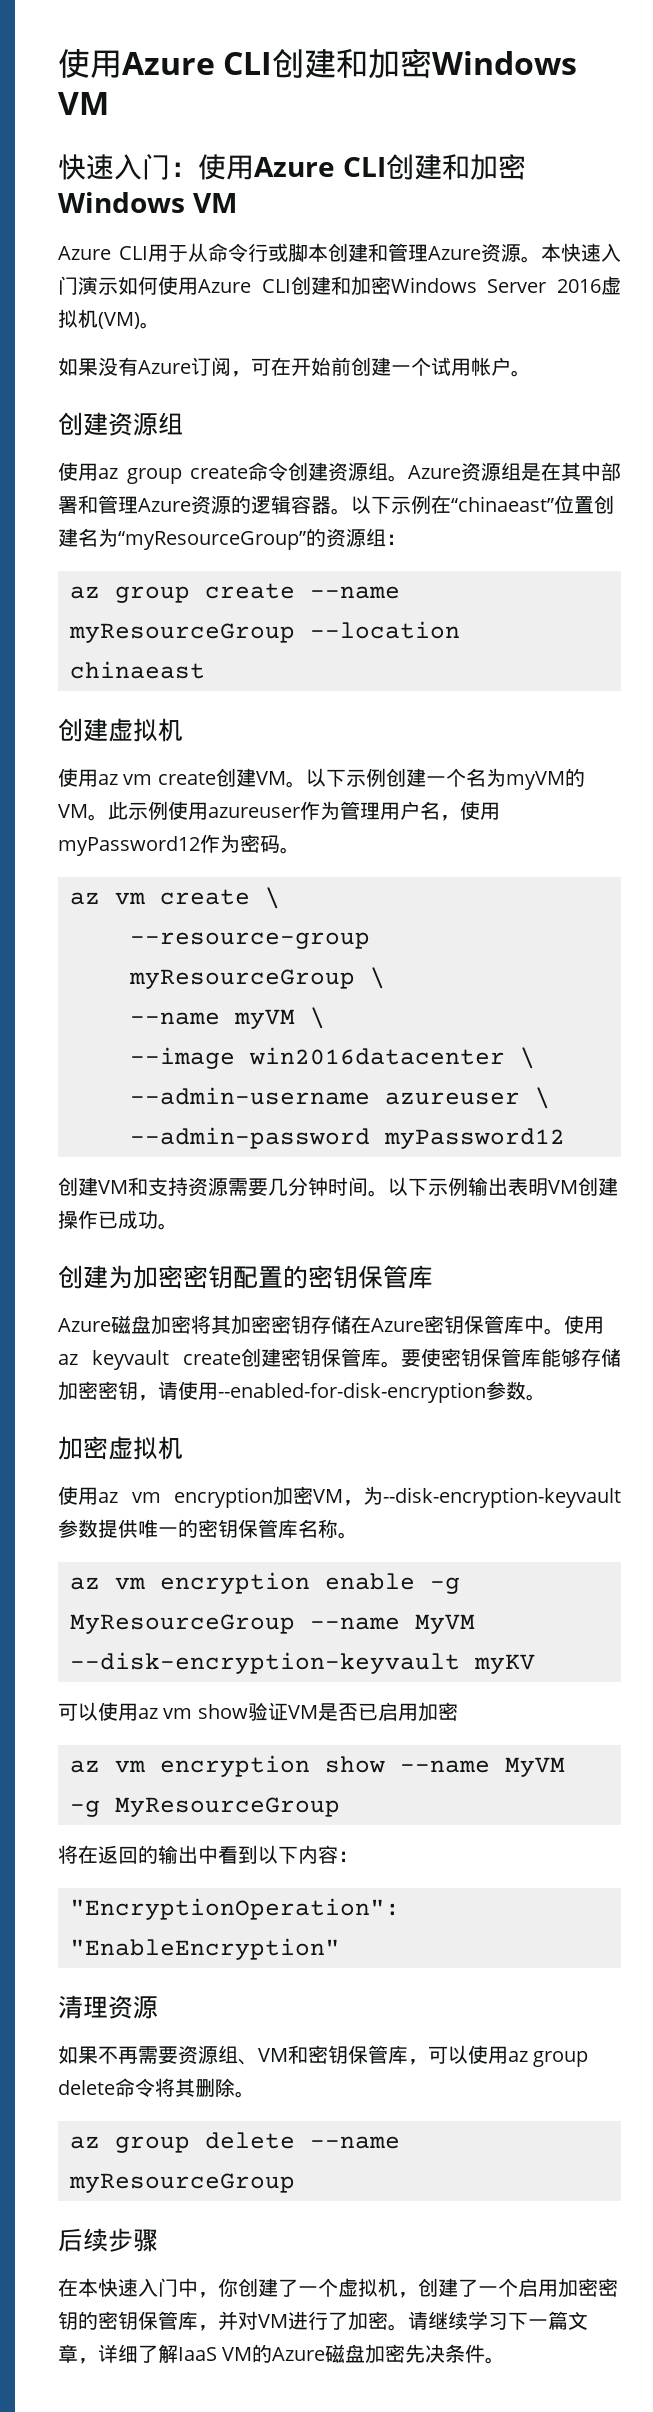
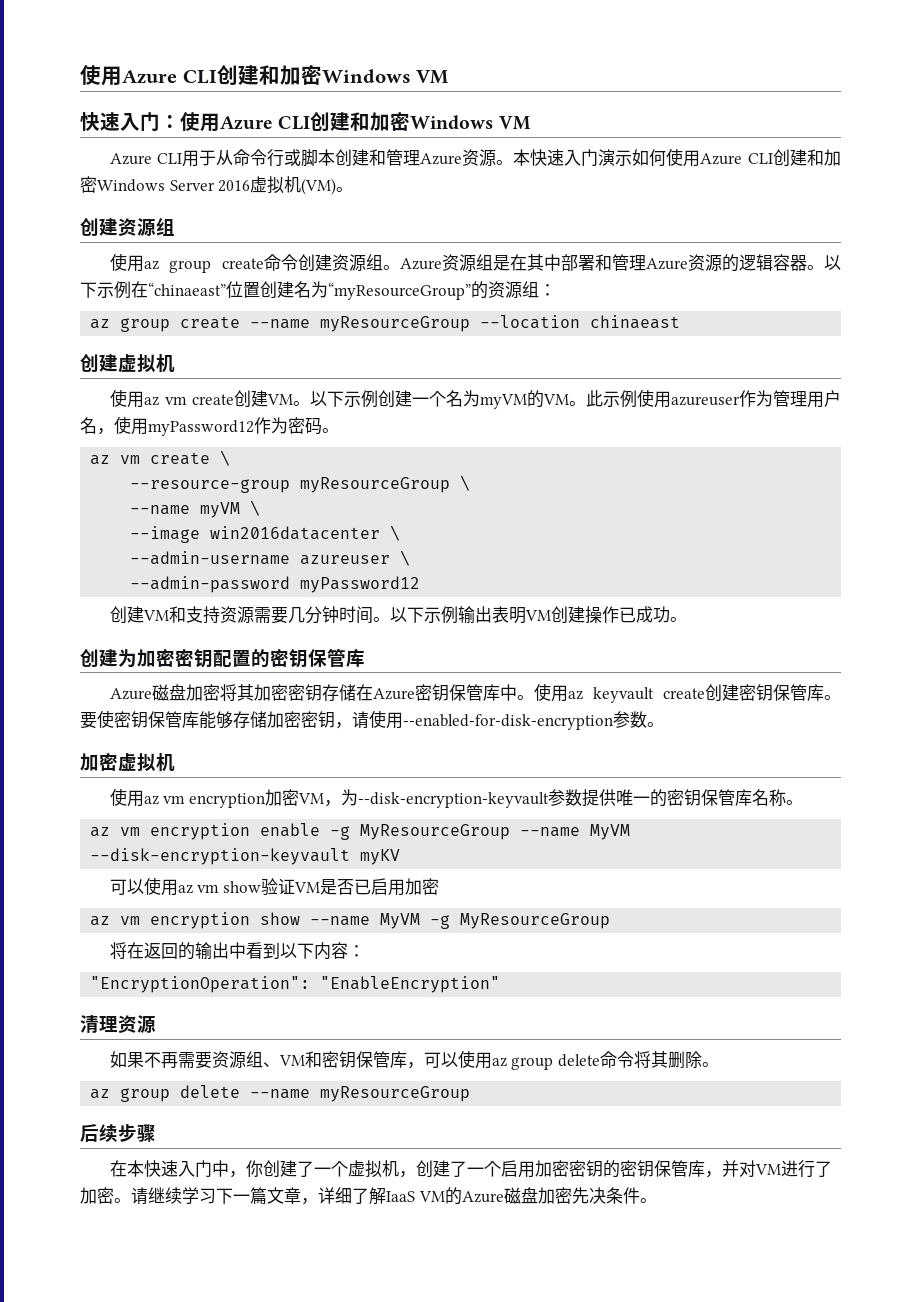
- 如果没有Azure订阅，可在开始前创建一个试用帐户。

